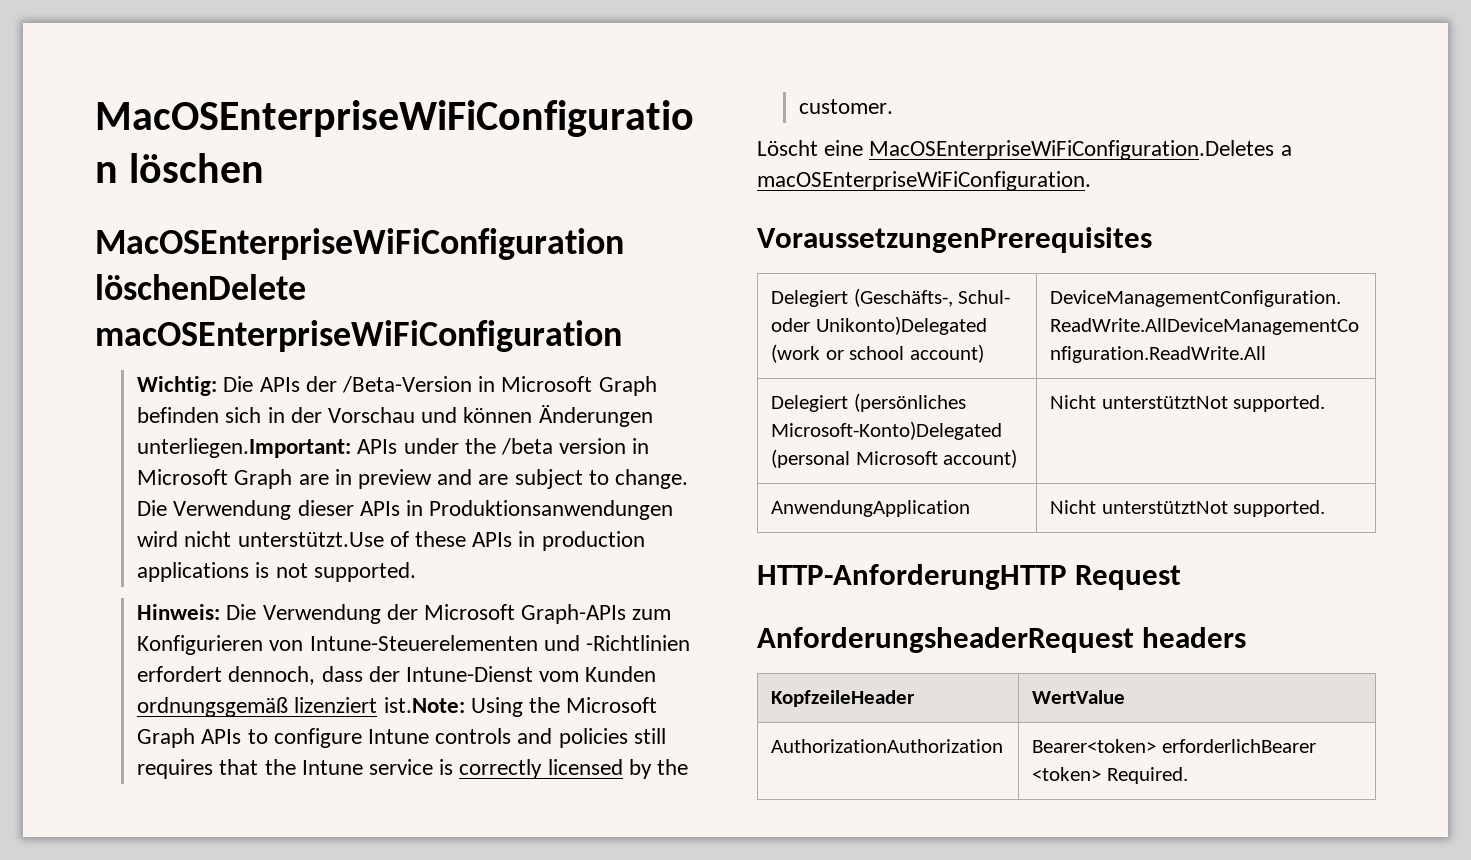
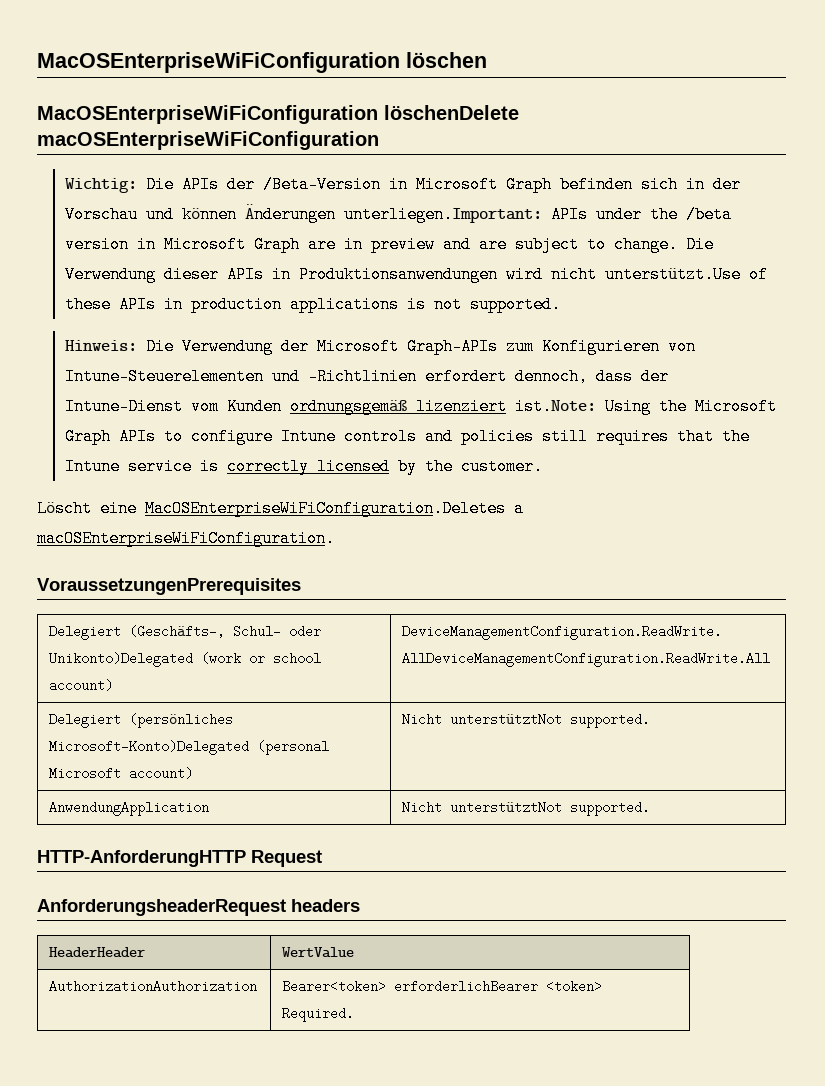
- KopfzeileHeader | WertValue
+ HeaderHeader | WertValue

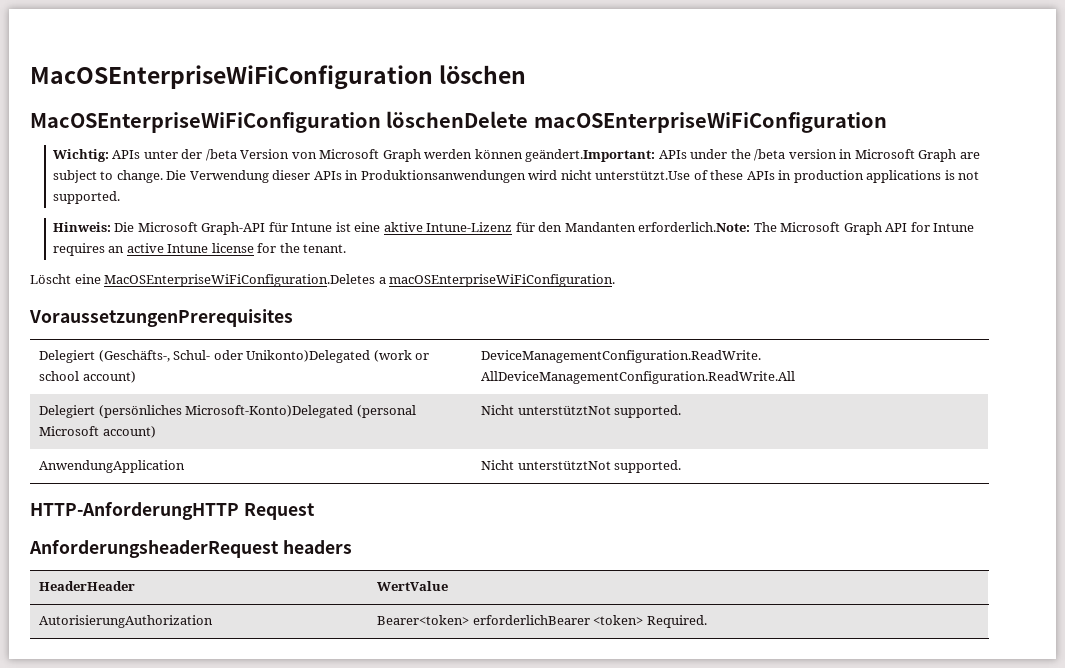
- Wichtig: Die APIs der /Beta-Version in Microsoft Graph befinden sich in der Vorschau und können Änderungen unterliegen.Important: APIs under the /beta version in Microsoft Graph are in preview and are subject to change.
+ Wichtig: APIs unter der /beta Version von Microsoft Graph werden können geändert.Important: APIs under the /beta version in Microsoft Graph are subject to change.
- Hinweis: Die Verwendung der Microsoft Graph-APIs zum Konfigurieren von Intune-Steuerelementen und -Richtlinien erfordert dennoch, dass der Intune-Dienst vom Kunden ordnungsgemäß lizenziert ist.Note: Using the Microsoft Graph APIs to configure Intune controls and policies still requires that the Intune service is correctly licensed by the customer.
+ Hinweis: Die Microsoft Graph-API für Intune ist eine aktive Intune-Lizenz für den Mandanten erforderlich.Note: The Microsoft Graph API for Intune requires an active Intune license for the tenant.
- AuthorizationAuthorization | Bearer<token> erforderlichBearer <token> Required.
+ AutorisierungAuthorization | Bearer<token> erforderlichBearer <token> Required.

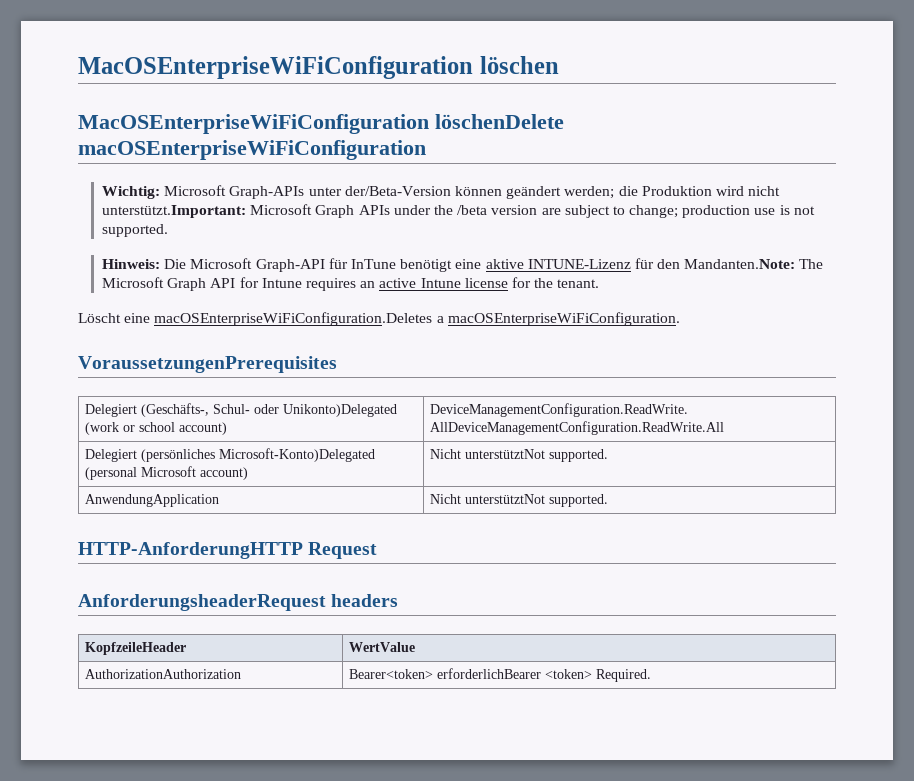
- Wichtig: APIs unter der /beta Version von Microsoft Graph werden können geändert.Important: APIs under the /beta version in Microsoft Graph are subject to change. Die Verwendung dieser APIs in Produktionsanwendungen wird nicht unterstützt.Use of these APIs in production applications is not supported.
+ Wichtig: Microsoft Graph-APIs unter der/Beta-Version können geändert werden; die Produktion wird nicht unterstützt.Important: Microsoft Graph APIs under the /beta version are subject to change; production use is not supported.
- Hinweis: Die Microsoft Graph-API für Intune ist eine aktive Intune-Lizenz für den Mandanten erforderlich.Note: The Microsoft Graph API for Intune requires an active Intune license for the tenant.
+ Hinweis: Die Microsoft Graph-API für InTune benötigt eine aktive INTUNE-Lizenz für den Mandanten.Note: The Microsoft Graph API for Intune requires an active Intune license for the tenant.
- Löscht eine MacOSEnterpriseWiFiConfiguration.Deletes a macOSEnterpriseWiFiConfiguration.
+ Löscht eine macOSEnterpriseWiFiConfiguration.Deletes a macOSEnterpriseWiFiConfiguration.
- HeaderHeader | WertValue
+ KopfzeileHeader | WertValue
- AutorisierungAuthorization | Bearer<token> erforderlichBearer <token> Required.
+ AuthorizationAuthorization | Bearer<token> erforderlichBearer <token> Required.

